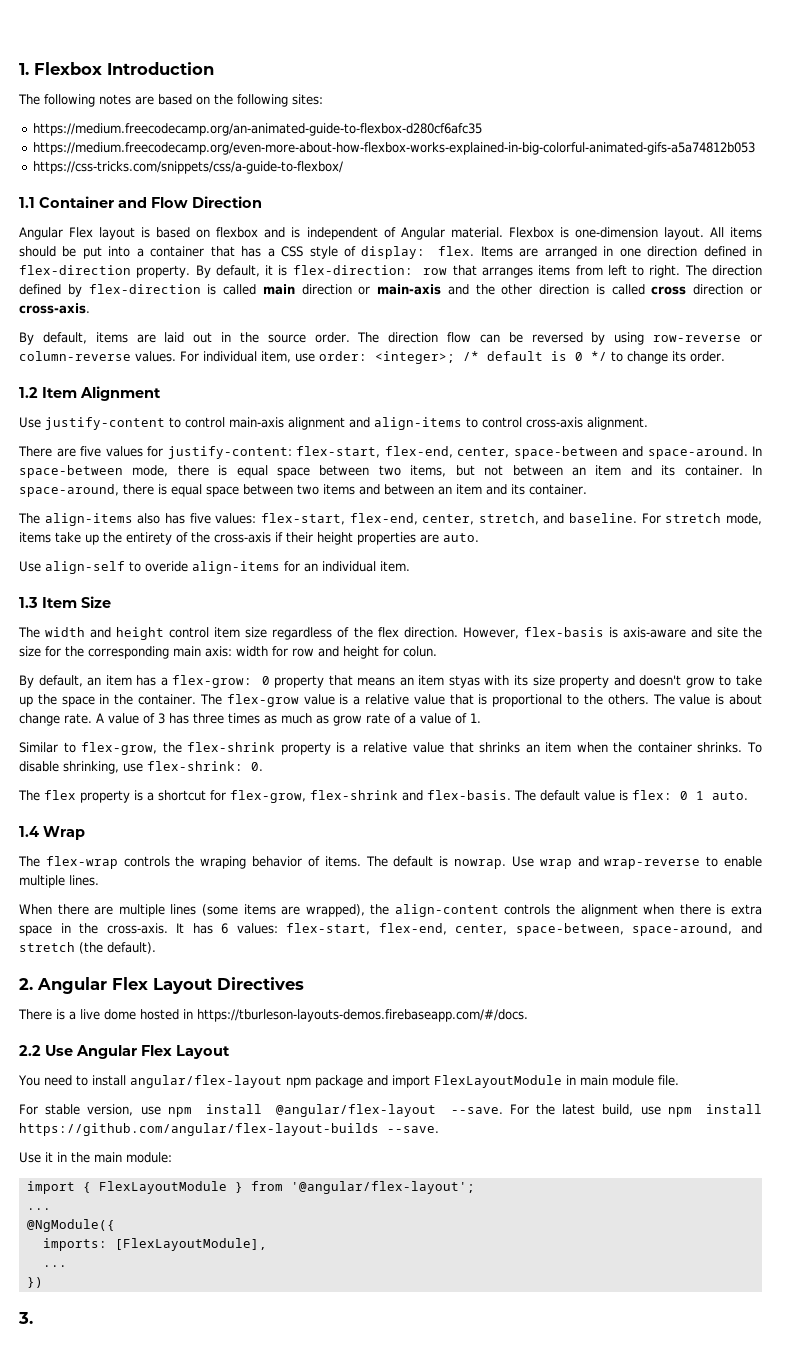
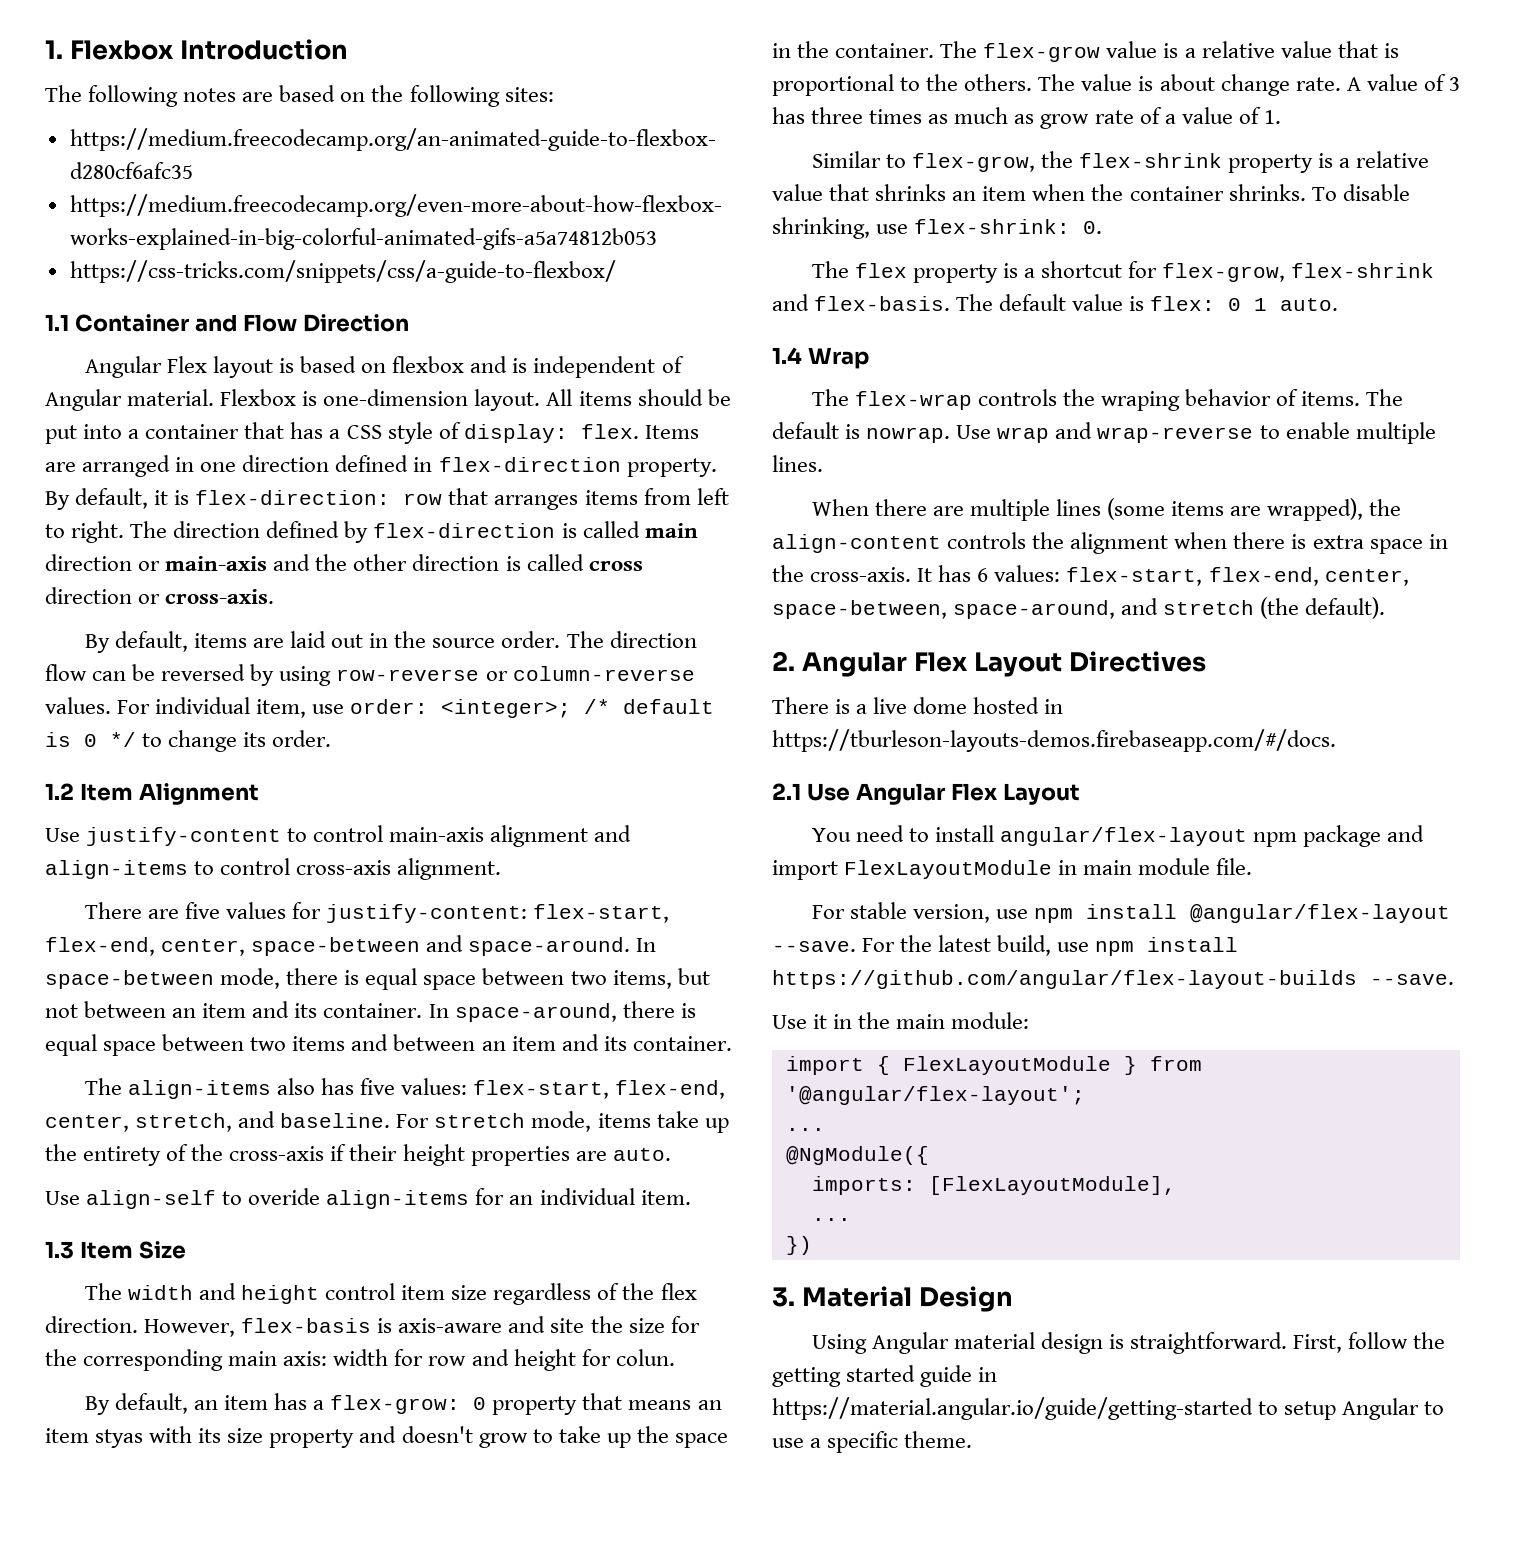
- 2.2 Use Angular Flex Layout
+ 2.1 Use Angular Flex Layout
- 3.
+ 3. Material Design
+ Using Angular material design is straightforward. First, follow the getting started guide in https://material.angular.io/guide/getting-started to setup Angular to use a specific theme.

